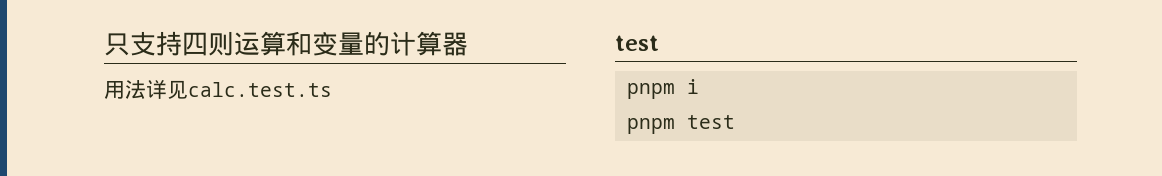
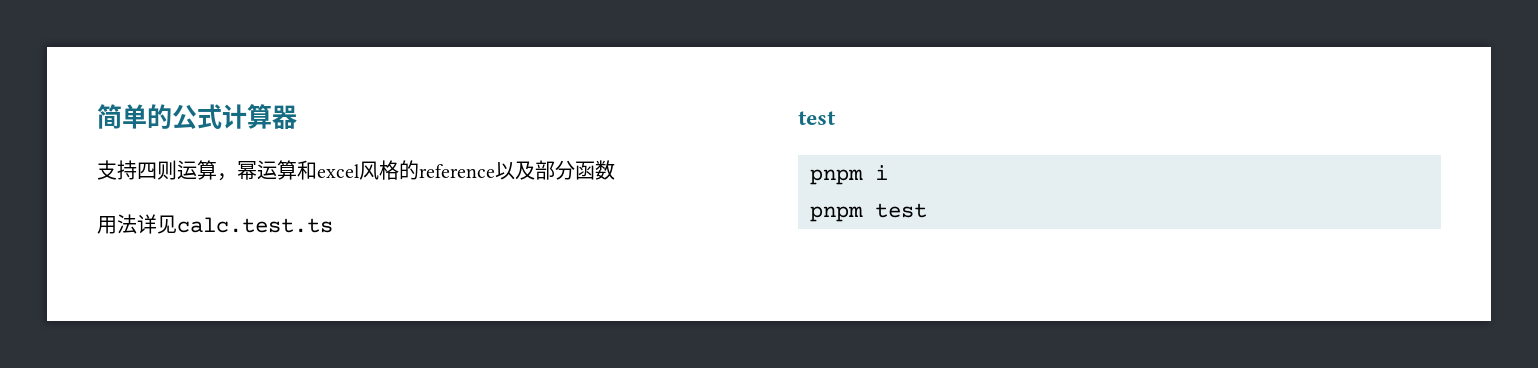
- 只支持四则运算和变量的计算器
+ 简单的公式计算器
+ 支持四则运算，幂运算和excel风格的reference以及部分函数

